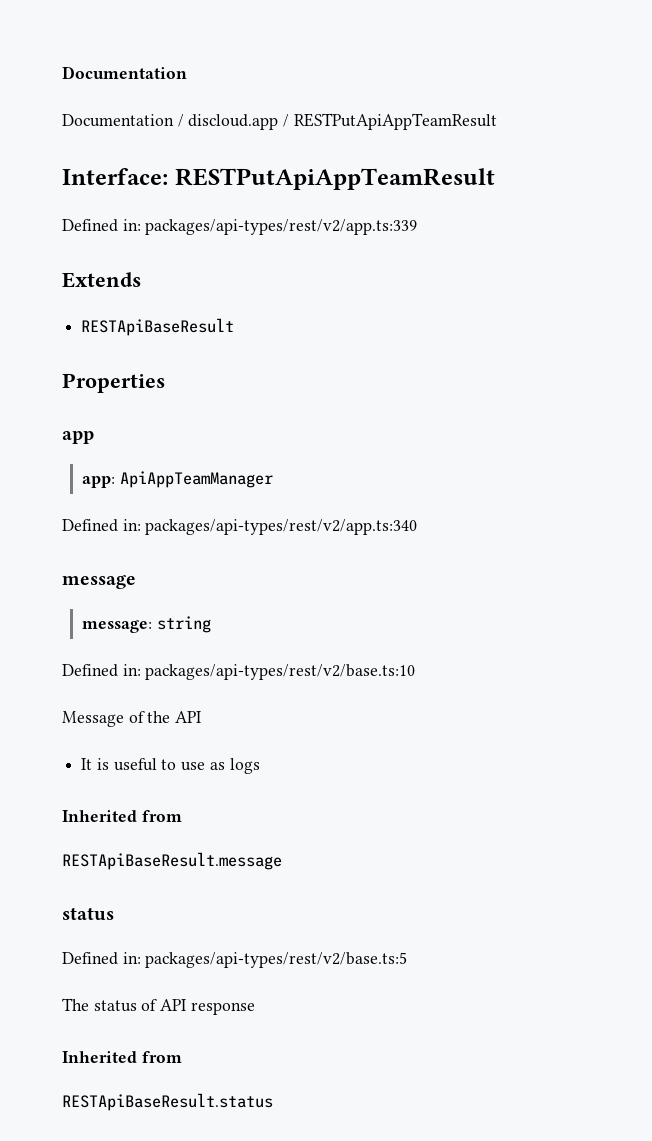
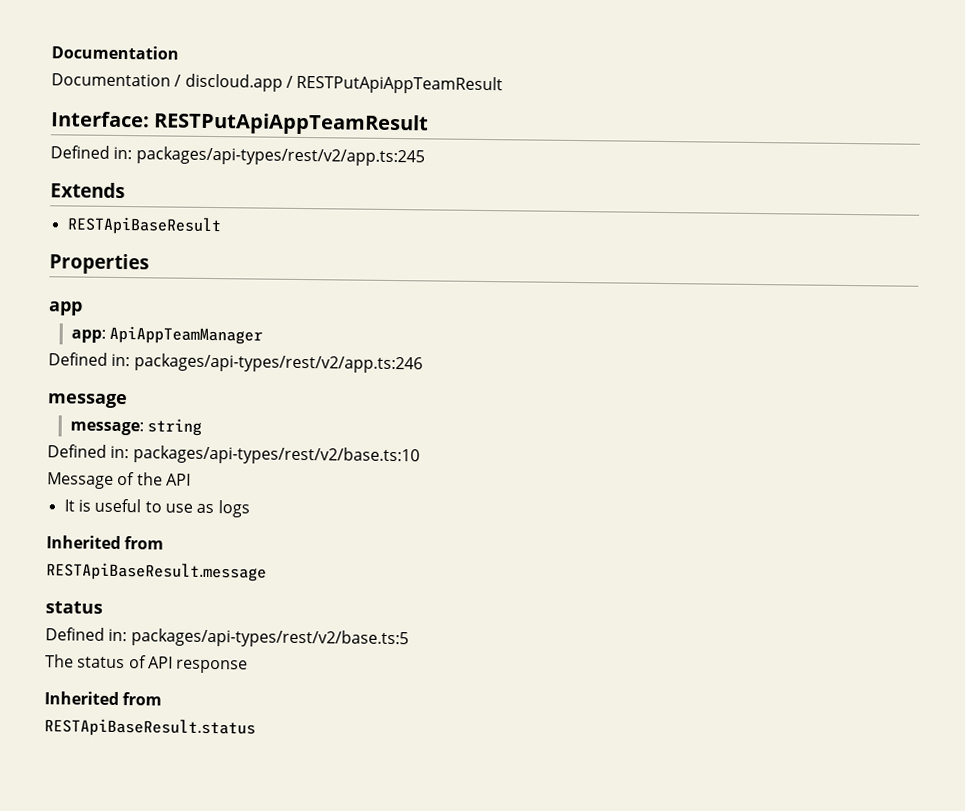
- Defined in: packages/api-types/rest/v2/app.ts:339
+ Defined in: packages/api-types/rest/v2/app.ts:245
- Defined in: packages/api-types/rest/v2/app.ts:340
+ Defined in: packages/api-types/rest/v2/app.ts:246

